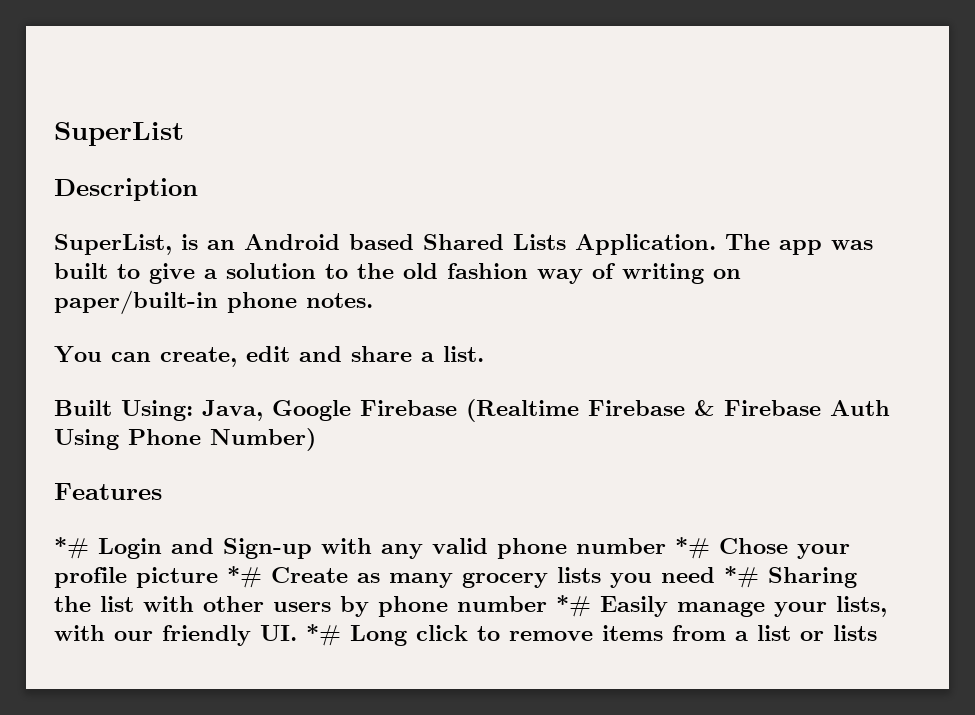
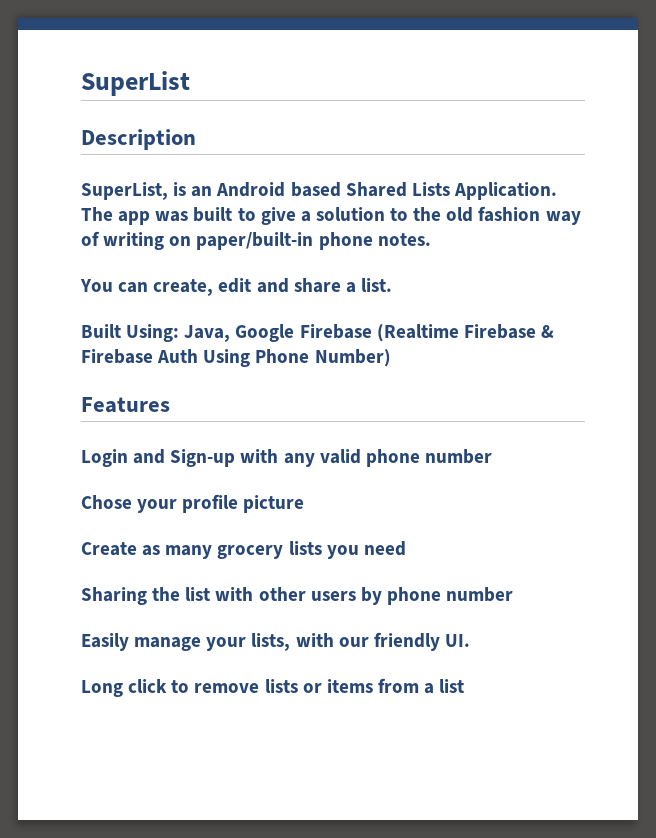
- *# Login and Sign-up with any valid phone number *# Chose your profile picture *# Create as many grocery lists you need *# Sharing the list with other users by phone number *# Easily manage your lists, with our friendly UI. *# Long click to remove items from a list or lists
+ Login and Sign-up with any valid phone number
+ Chose your profile picture
+ Create as many grocery lists you need
+ Sharing the list with other users by phone number
+ Easily manage your lists, with our friendly UI.
+ Long click to remove lists or items from a list

